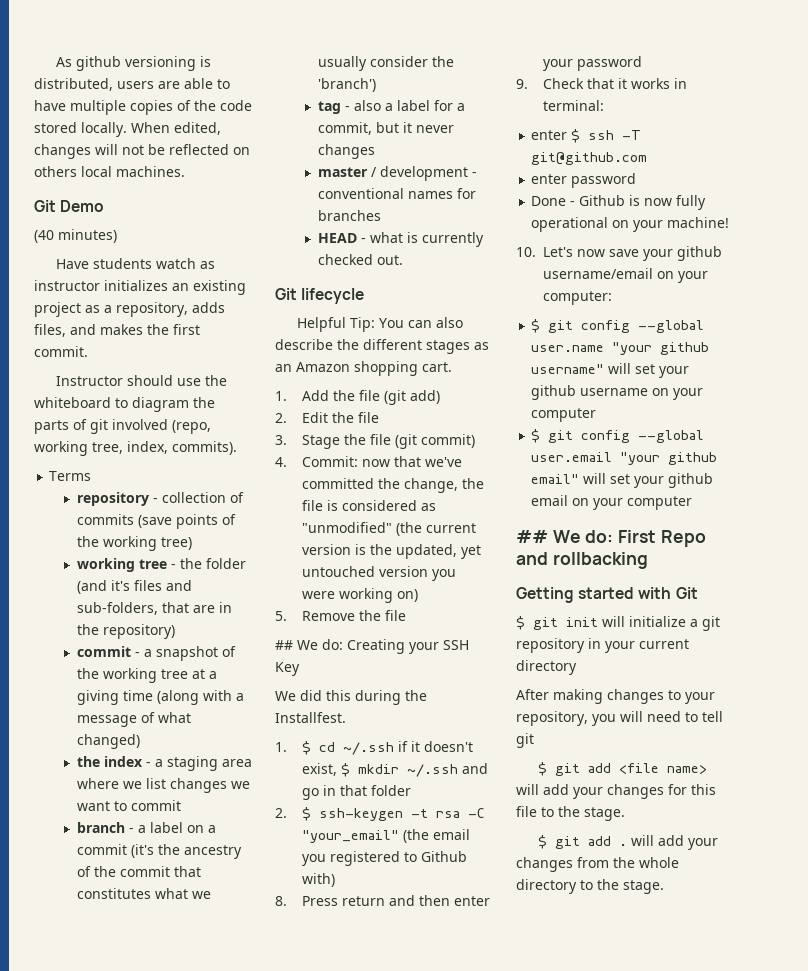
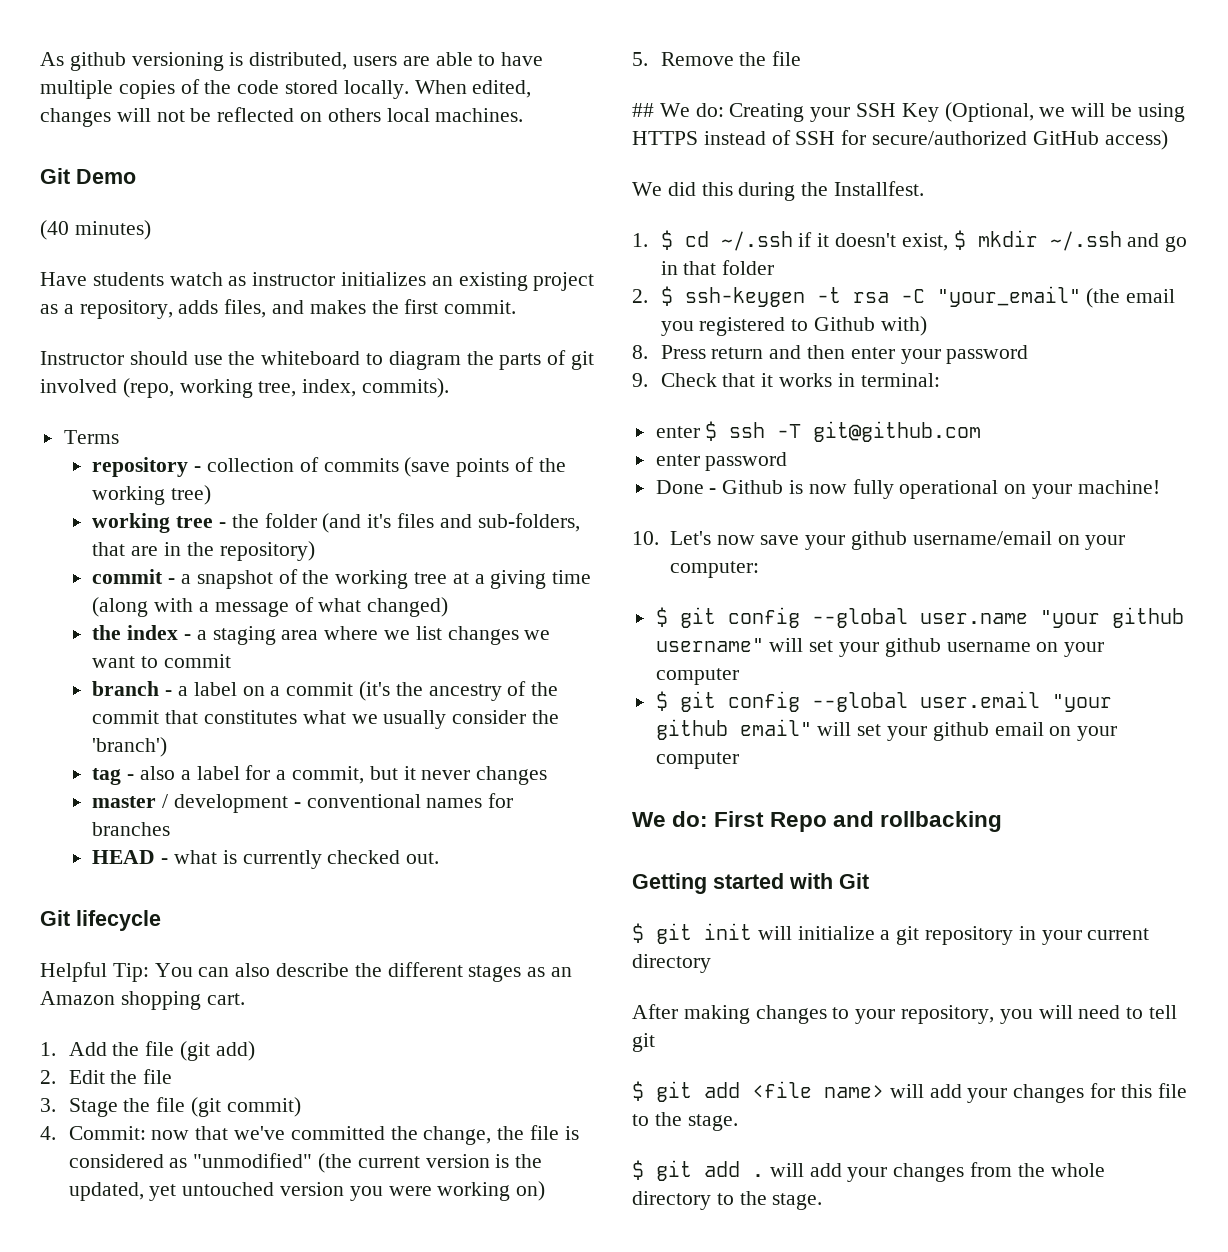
- ## We do: Creating your SSH Key
+ ## We do: Creating your SSH Key (Optional, we will be using HTTPS instead of SSH for secure/authorized GitHub access)
- ## We do: First Repo and rollbacking
+ We do: First Repo and rollbacking

